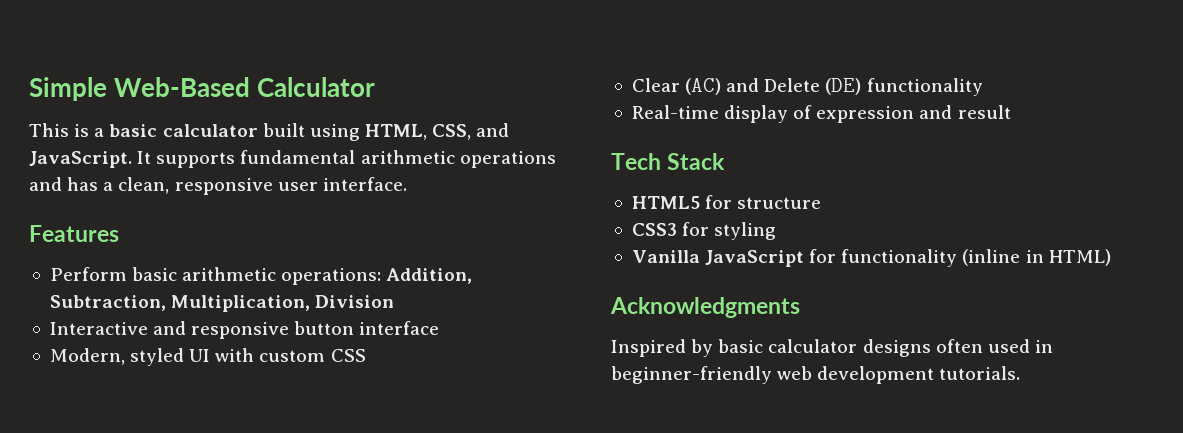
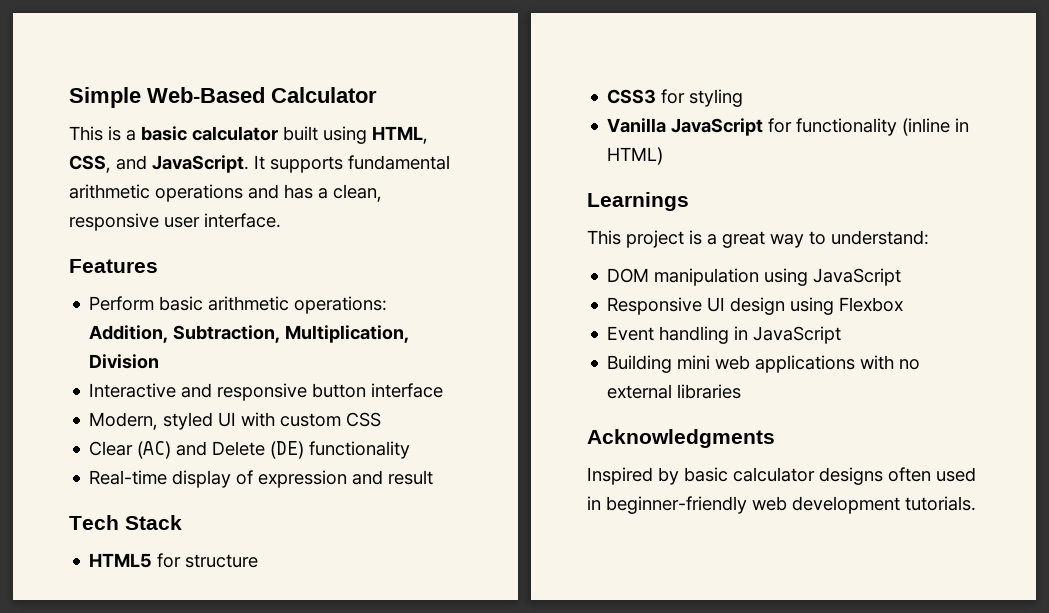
+ Learnings
+ This project is a great way to understand:
+ DOM manipulation using JavaScript
+ Responsive UI design using Flexbox
+ Event handling in JavaScript
+ Building mini web applications with no external libraries

